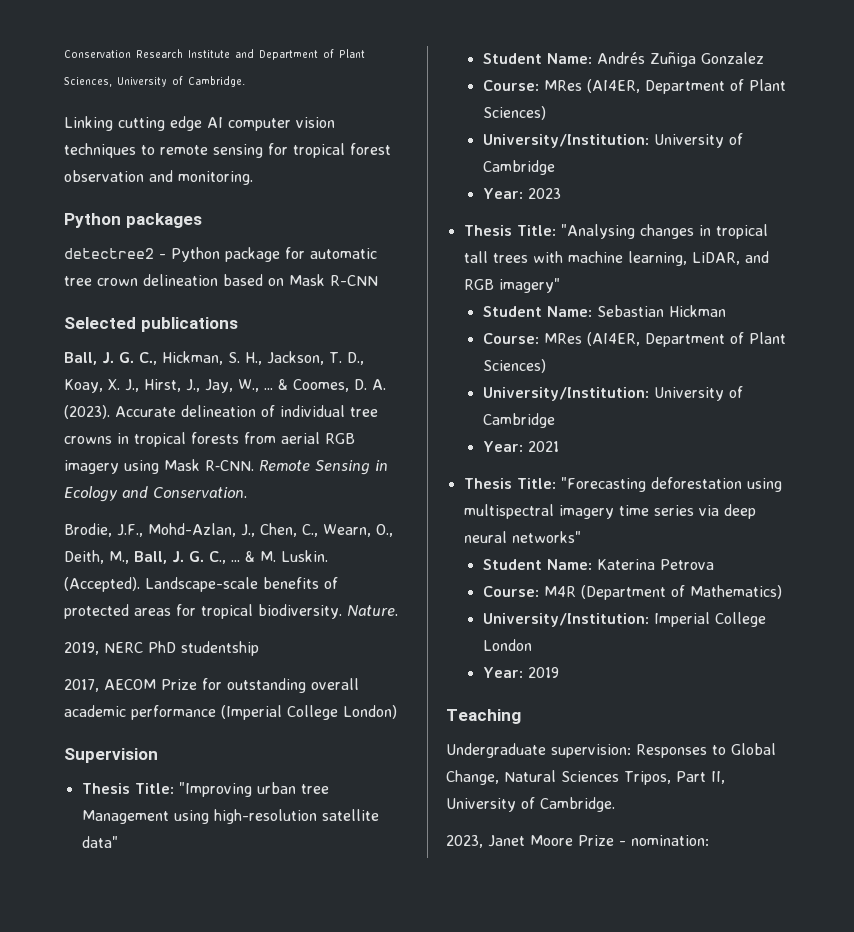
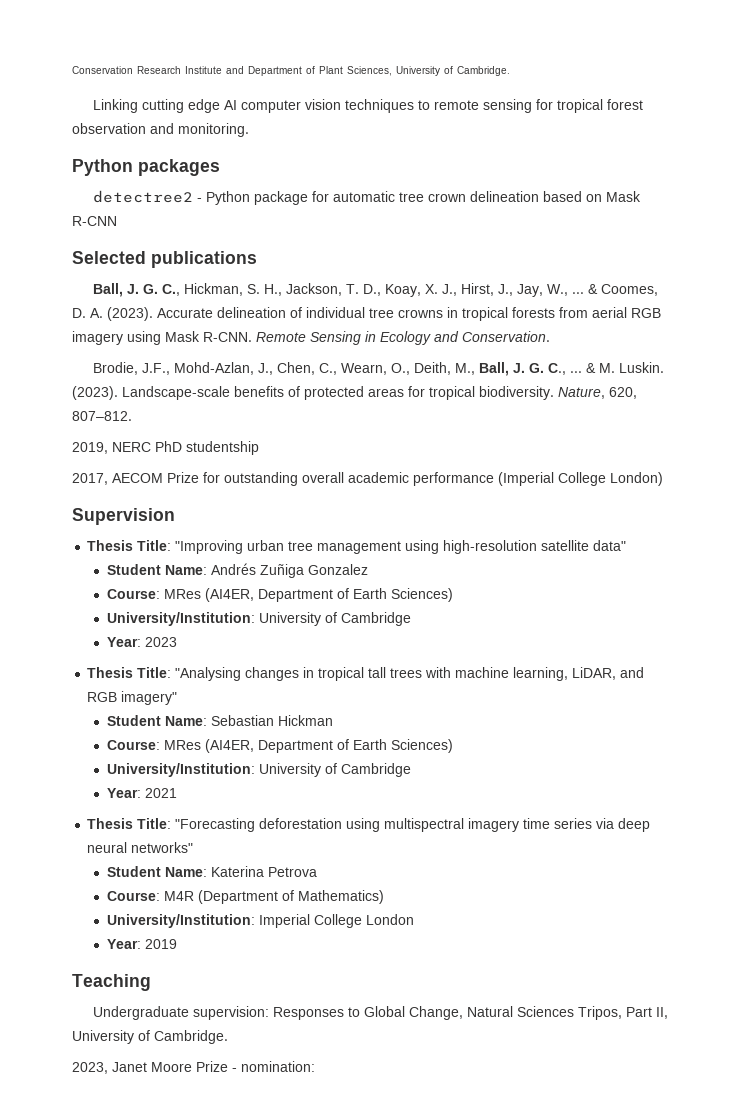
- & M. Luskin. (Accepted).
+ & M. Luskin. (2023).
- Nature.
+ Nature, 620, 807–812.
- Thesis Title: "Improving urban tree Management using high-resolution satellite data"
+ Thesis Title: "Improving urban tree management using high-resolution satellite data"
  Student Name: Andrés Zuñiga Gonzalez
- Course: MRes (AI4ER, Department of Plant Sciences)
+ Course: MRes (AI4ER, Department of Earth Sciences)
  Student Name: Sebastian Hickman
- Course: MRes (AI4ER, Department of Plant Sciences)
+ Course: MRes (AI4ER, Department of Earth Sciences)

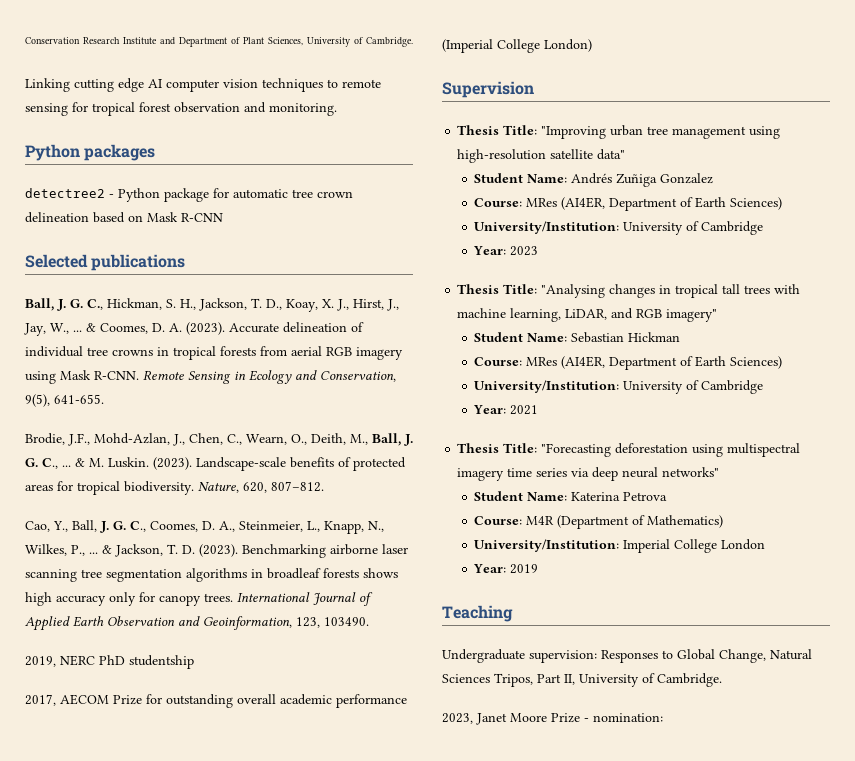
- Remote Sensing in Ecology and Conservation.
+ Remote Sensing in Ecology and Conservation, 9(5), 641-655.
+ Cao, Y., Ball, J. G. C., Coomes, D. A., Steinmeier, L., Knapp, N., Wilkes, P., ... & Jackson, T. D. (2023). Benchmarking airborne laser scanning tree segmentation algorithms in broadleaf forests shows high accuracy only for canopy trees. International Journal of Applied Earth Observation and Geoinformation, 123, 103490.

